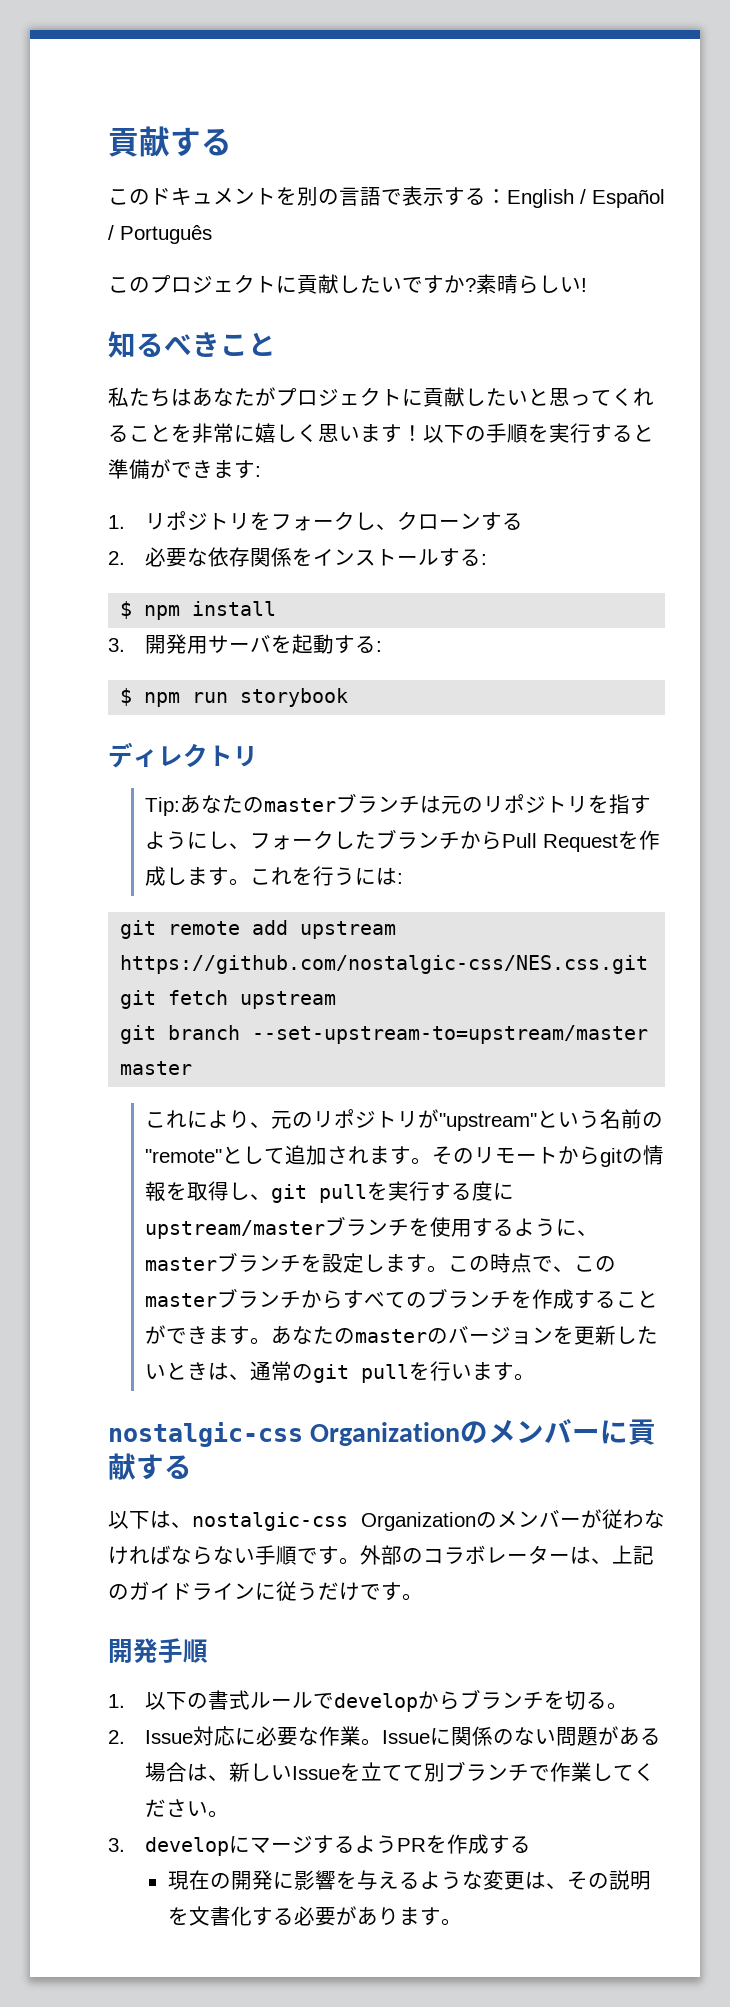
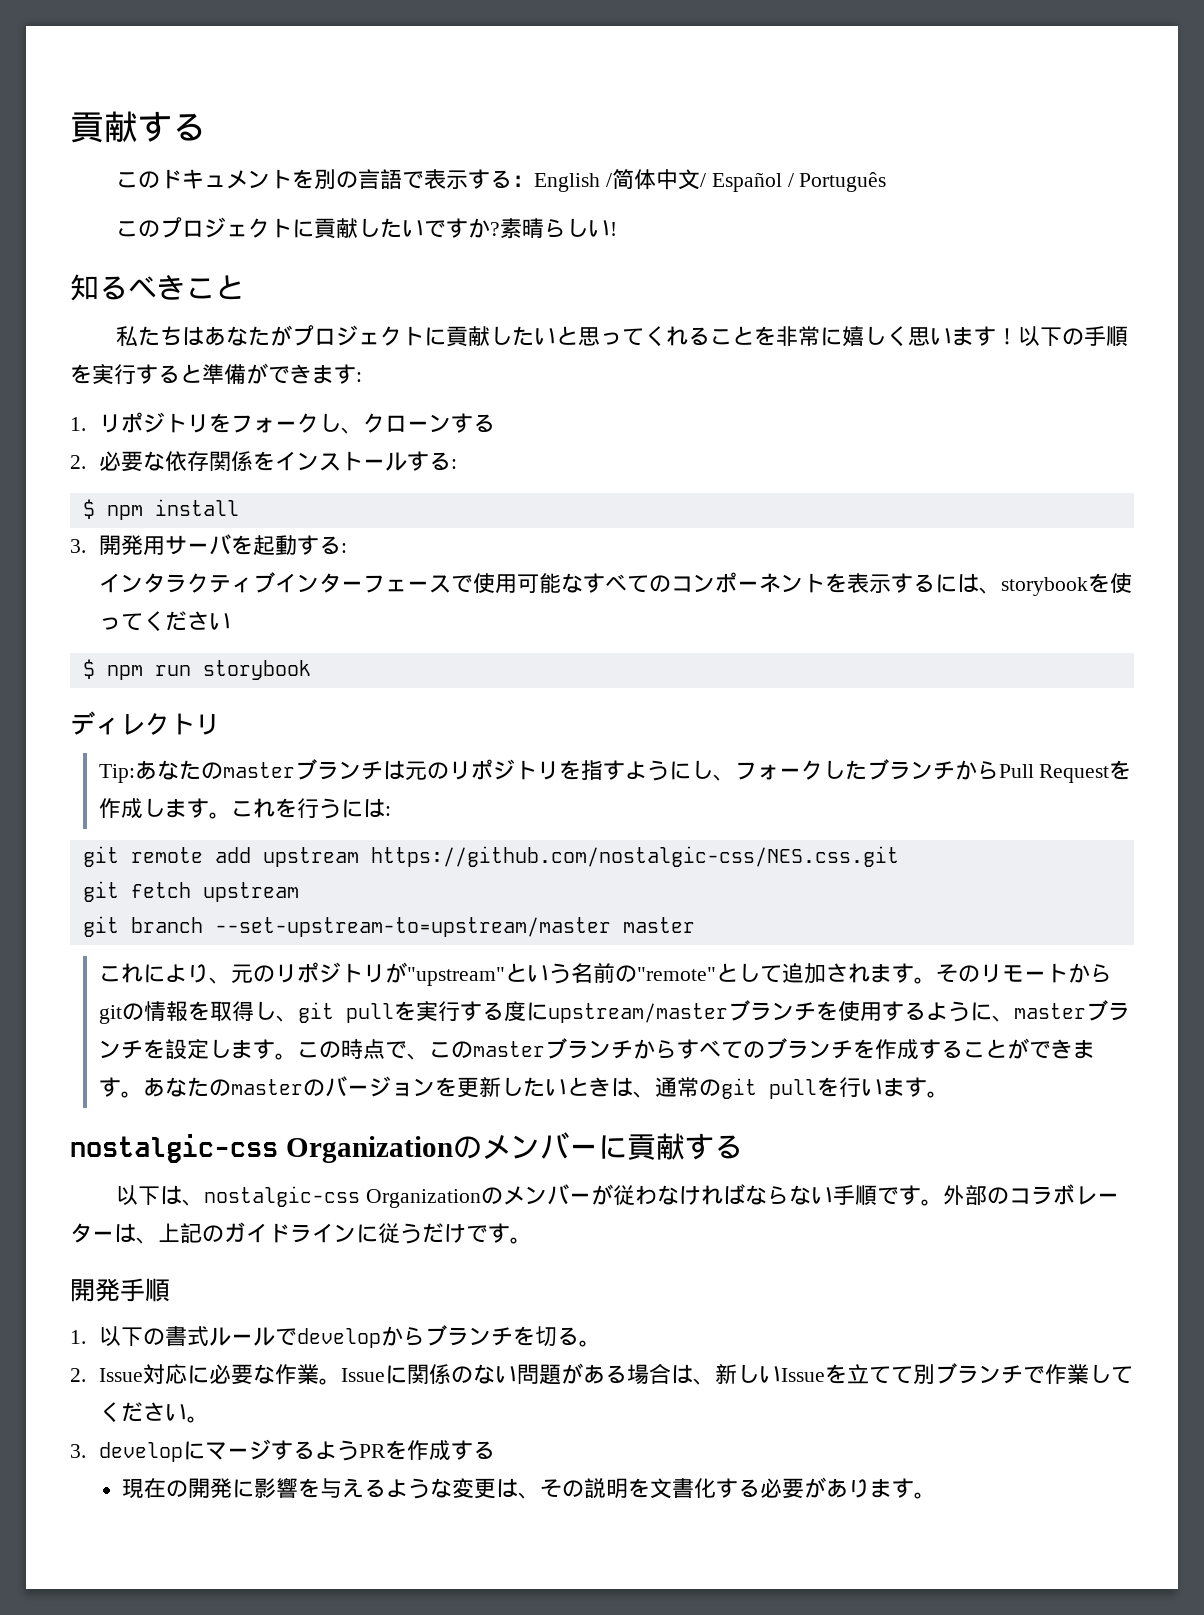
- このドキュメントを別の言語で表示する：English / Español / Português
+ このドキュメントを別の言語で表示する：English /简体中文/ Español / Português
+ インタラクティブインターフェースで使用可能なすべてのコンポーネントを表示するには、storybookを使ってください

